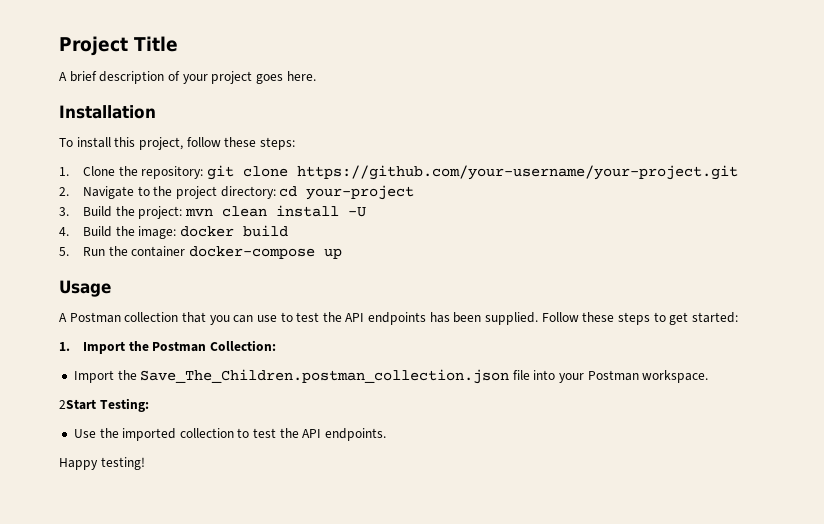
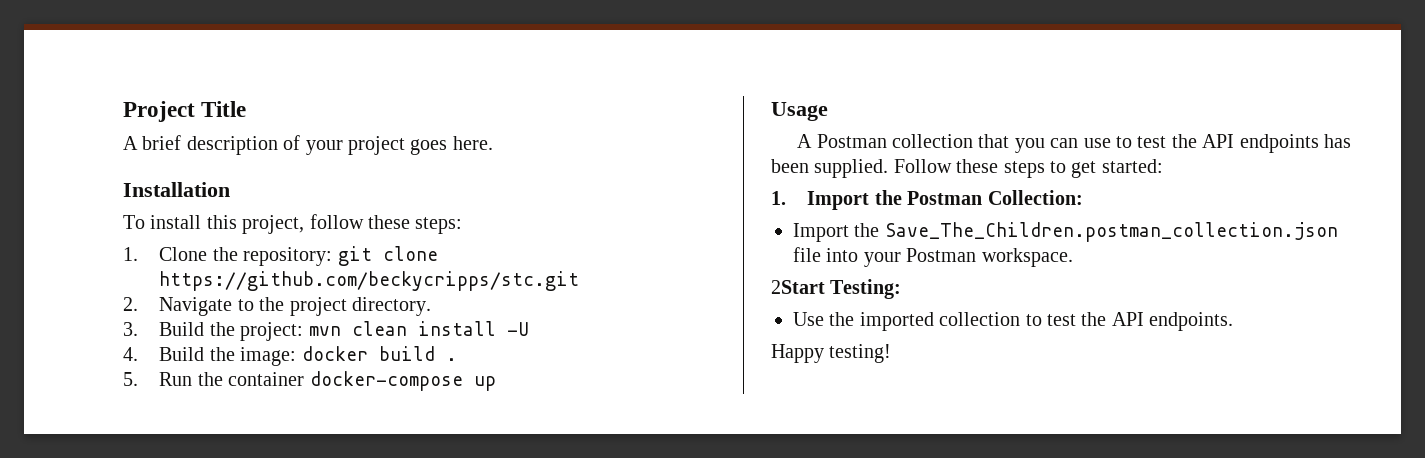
- 1. Clone the repository: git clone https://github.com/your-username/your-project.git
+ 1. Clone the repository: git clone https://github.com/beckycripps/stc.git
- 2. Navigate to the project directory: cd your-project
+ 2. Navigate to the project directory.
- 4. Build the image: docker build
+ 4. Build the image: docker build .

